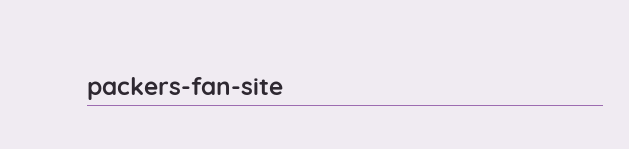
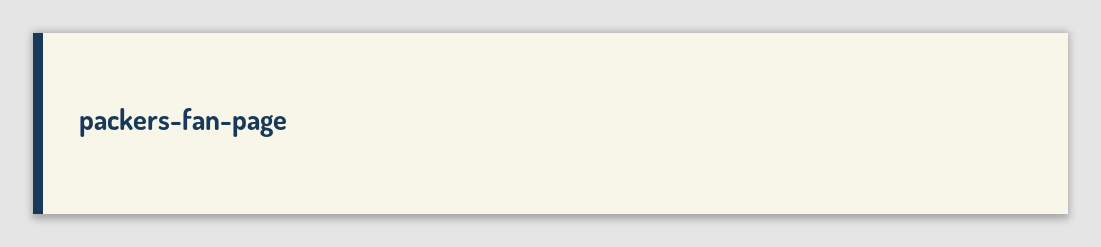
- packers-fan-site
+ packers-fan-page

